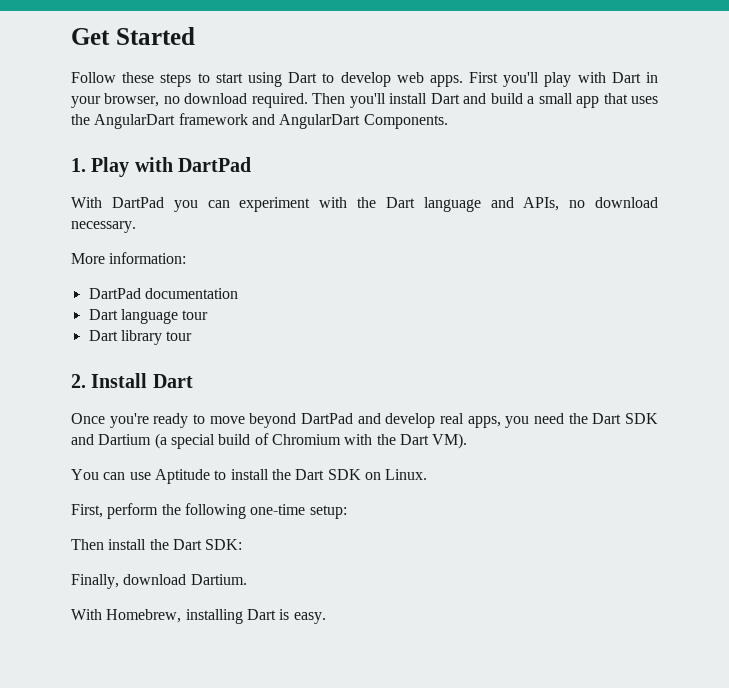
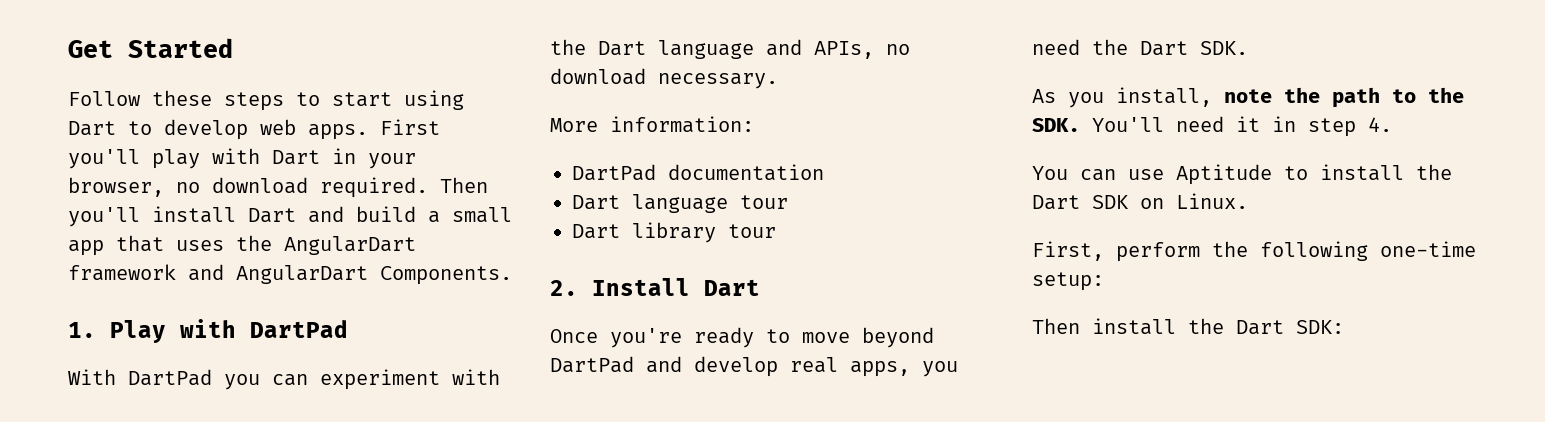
- Once you're ready to move beyond DartPad and develop real apps, you need the Dart SDK and Dartium (a special build of Chromium with the Dart VM).
+ Once you're ready to move beyond DartPad and develop real apps, you need the Dart SDK.
+ As you install, note the path to the SDK. You'll need it in step 4.
- Finally, download Dartium.
- With Homebrew, installing Dart is easy.

